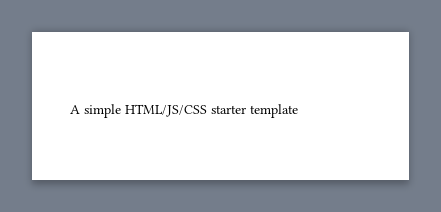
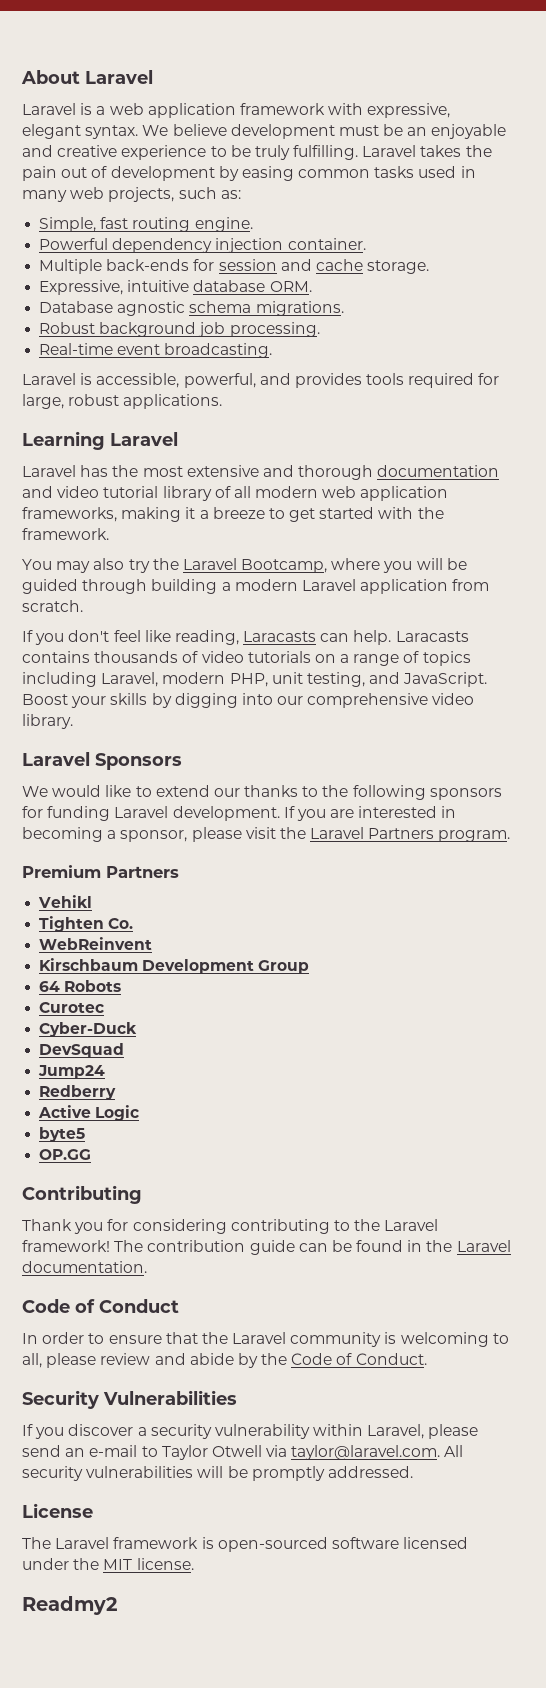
- A simple HTML/JS/CSS starter template
+ About Laravel
+ Laravel is a web application framework with expressive, elegant syntax. We believe development must be an enjoyable and creative experience to be truly fulfilling. Laravel takes the pain out of development by easing common tasks used in many web projects, such as:
+ Simple, fast routing engine.
+ Powerful dependency injection container.
+ Multiple back-ends for session and cache storage.
+ Expressive, intuitive database ORM.
+ Database agnostic schema migrations.
+ Robust background job processing.
+ Real-time event broadcasting.
+ Laravel is accessible, powerful, and provides tools required for large, robust applications.
+ Learning Laravel
+ Laravel has the most extensive and thorough documentation and video tutorial library of all modern web application frameworks, making it a breeze to get started with the framework.
+ You may also try the Laravel Bootcamp, where you will be guided through building a modern Laravel application from scratch.
+ If you don't feel like reading, Laracasts can help. Laracasts contains thousands of video tutorials on a range of topics including Laravel, modern PHP, unit testing, and JavaScript. Boost your skills by digging into our comprehensive video library.
+ Laravel Sponsors
+ We would like to extend our thanks to the following sponsors for funding Laravel development. If you are interested in becoming a sponsor, please visit the Laravel Partners program.
+ Premium Partners
+ Vehikl
+ Tighten Co.
+ WebReinvent
+ Kirschbaum Development Group
+ 64 Robots
+ Curotec
+ Cyber-Duck
+ DevSquad
+ Jump24
+ Redberry
+ Active Logic
+ byte5
+ OP.GG
+ Contributing
+ Thank you for considering contributing to the Laravel framework! The contribution guide can be found in the Laravel documentation.
+ Code of Conduct
+ In order to ensure that the Laravel community is welcoming to all, please review and abide by the Code of Conduct.
+ Security Vulnerabilities
+ If you discover a security vulnerability within Laravel, please send an e-mail to Taylor Otwell via taylor@laravel.com. All security vulnerabilities will be promptly addressed.
+ License
+ The Laravel framework is open-sourced software licensed under the MIT license.
+ Readmy2

